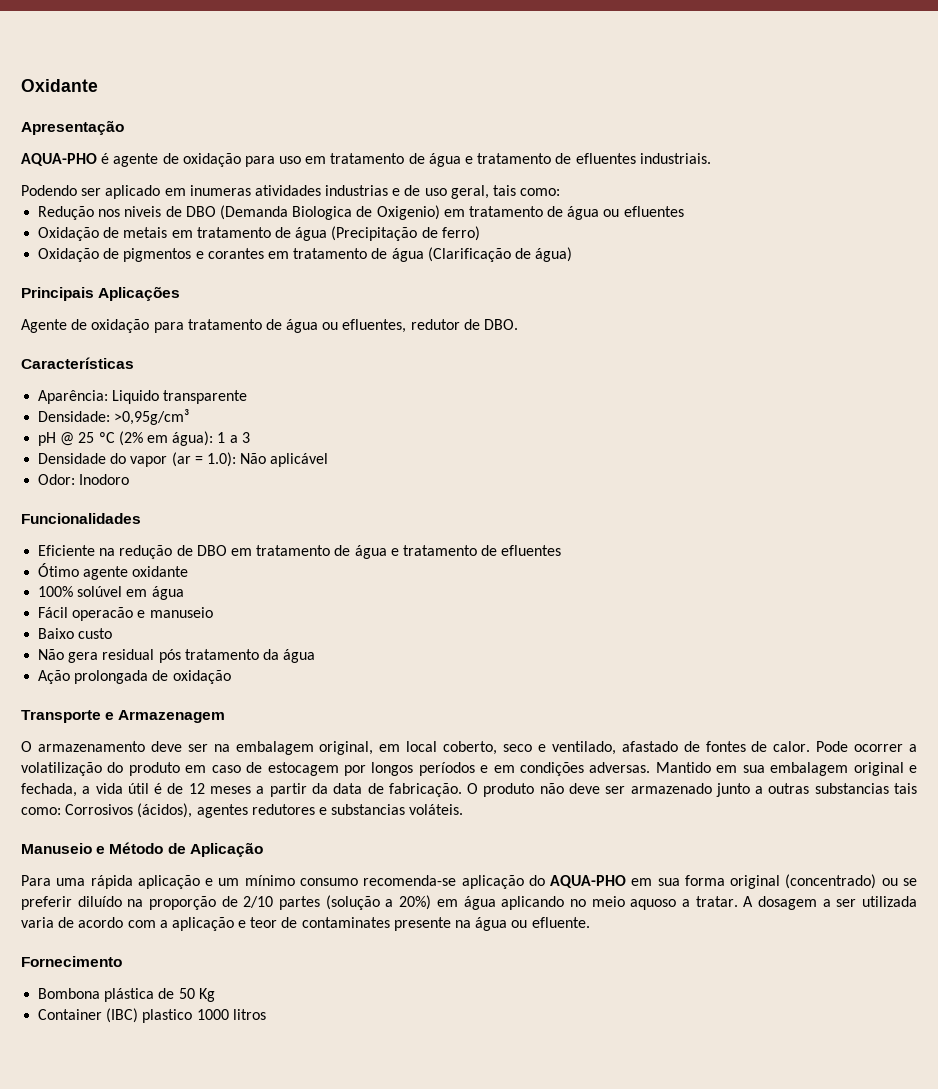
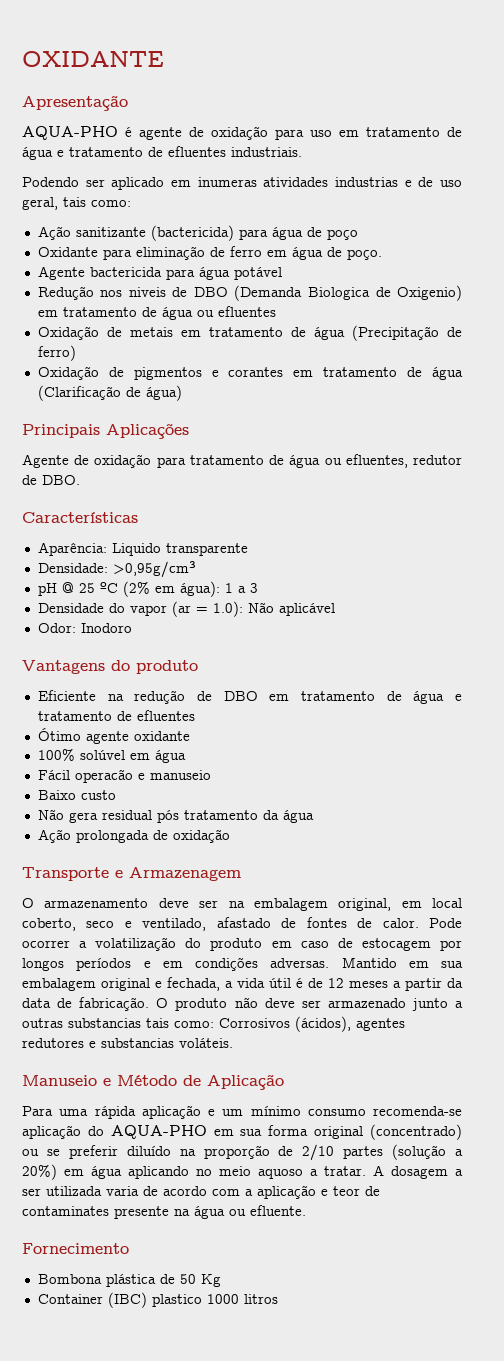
- Oxidante
+ OXIDANTE
+ Ação sanitizante (bactericida) para água de poço
+ Oxidante para eliminação de ferro em água de poço.
+ Agente bactericida para água potável
- Funcionalidades
+ Vantagens do produto

